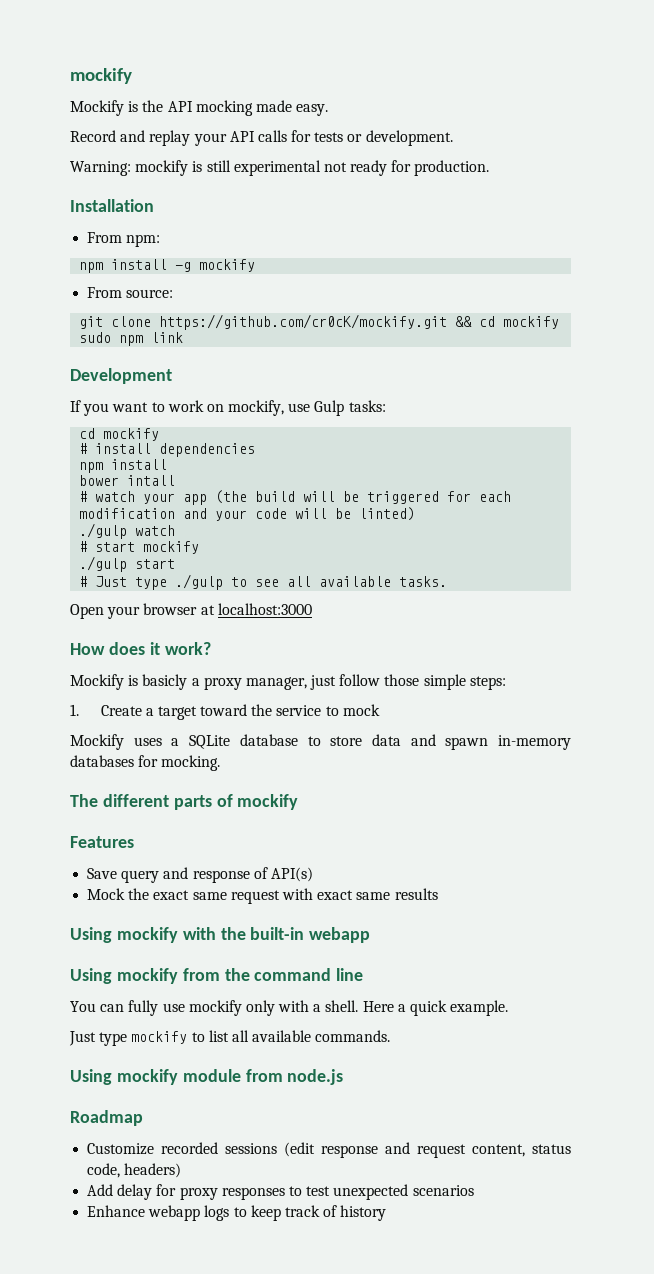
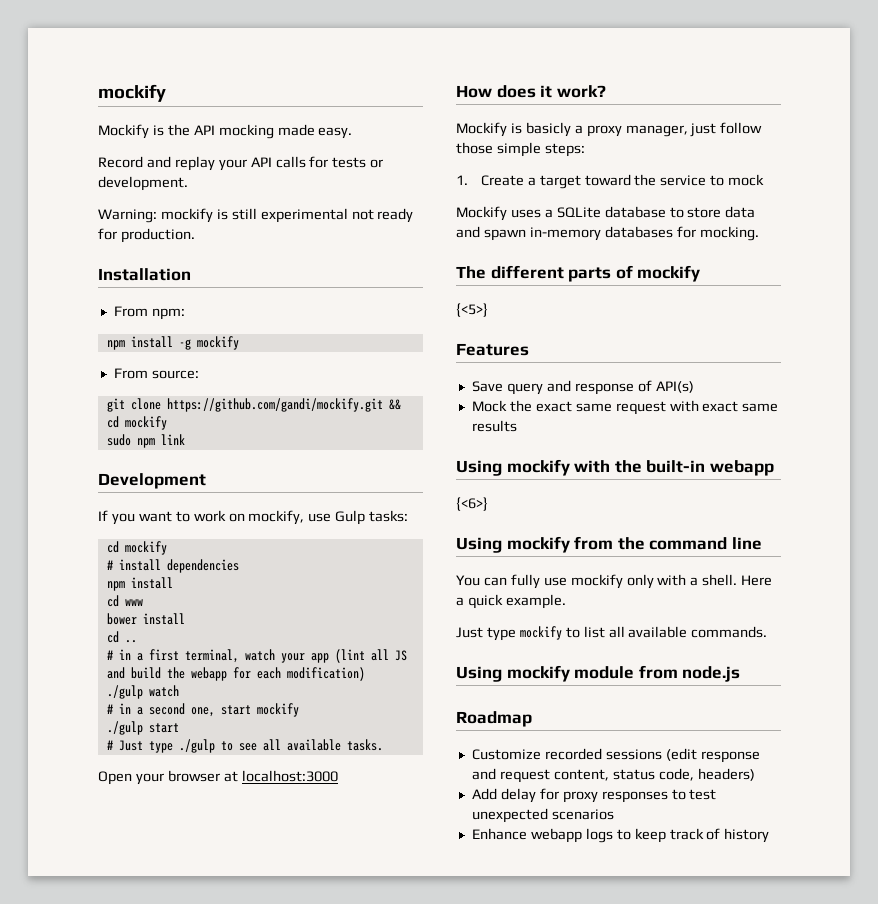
- git clone https://github.com/cr0cK/mockify.git && cd mockify
+ git clone https://github.com/gandi/mockify.git && cd mockify
+ cd www
- bower intall
- # watch your app (the build will be triggered for each modification and your code will be linted)
+ bower install
+ cd ..
+ # in a first terminal, watch your app (lint all JS and build the webapp for each modification)
- # start mockify
+ # in a second one, start mockify
+ {<5>}
+ {<6>}

